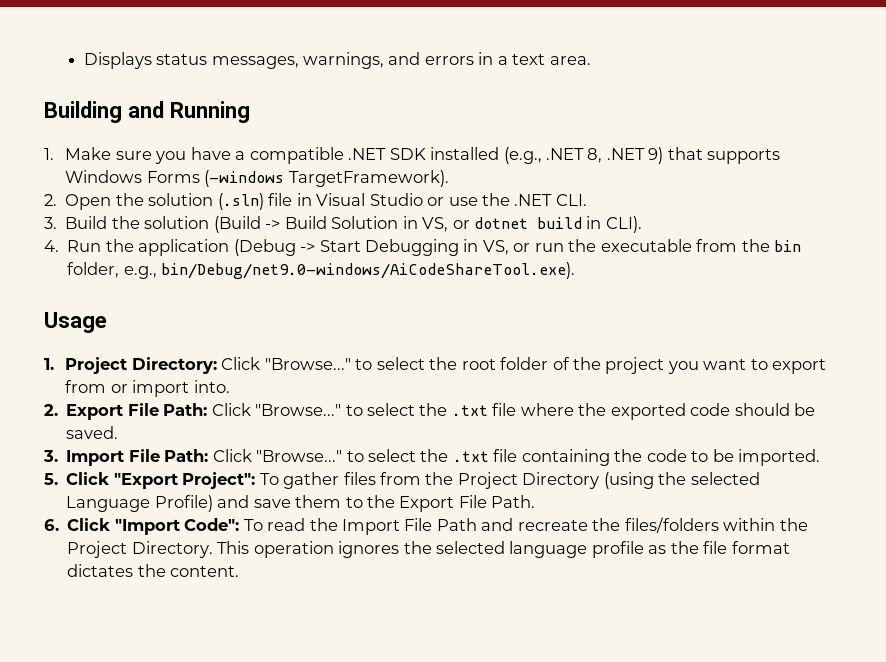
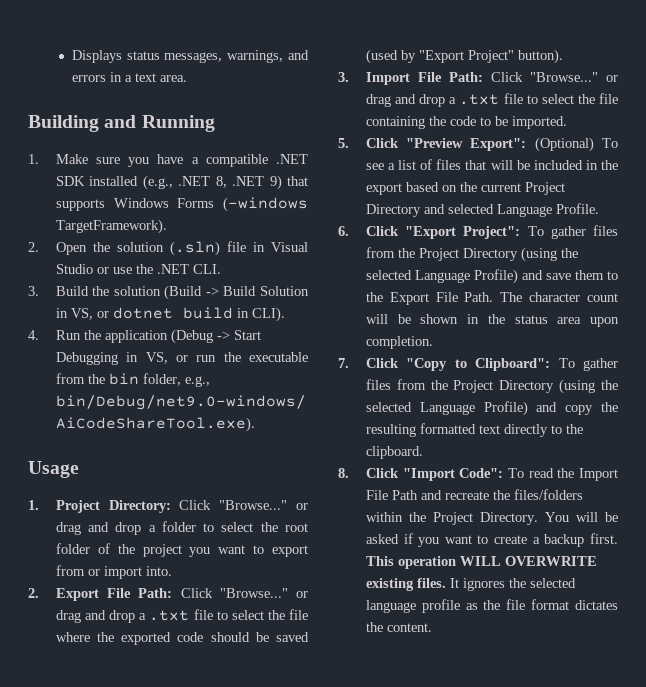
- 1. Project Directory: Click "Browse..." to select the root folder of the project you want to export from or import into.
+ 1. Project Directory: Click "Browse..." or drag and drop a folder to select the root folder of the project you want to export from or import into.
- 2. Export File Path: Click "Browse..." to select the .txt file where the exported code should be saved.
+ 2. Export File Path: Click "Browse..." or drag and drop a .txt file to select the file where the exported code should be saved (used by "Export Project" button).
- 3. Import File Path: Click "Browse..." to select the .txt file containing the code to be imported.
+ 3. Import File Path: Click "Browse..." or drag and drop a .txt file to select the file containing the code to be imported.
- 5. Click "Export Project": To gather files from the Project Directory (using the selected Language Profile) and save them to the Export File Path.
- 6. Click "Import Code": To read the Import File Path and recreate the files/folders within the Project Directory.
+ 5. Click "Preview Export": (Optional) To see a list of files that will be included in the export based on the current Project Directory and selected Language Profile.
+ 6. Click "Export Project": To gather files from the Project Directory (using the selected Language Profile) and save them to the Export File Path. The character count will be shown in the status area upon completion.
+ 7. Click "Copy to Clipboard": To gather files from the Project Directory (using the selected Language Profile) and copy the resulting formatted text directly to the clipboard.
+ 8. Click "Import Code": To read the Import File Path and recreate the files/folders within the Project Directory.
- This operation ignores the selected language profile as the file format dictates the content.
+ You will be asked if you want to create a backup first. This operation WILL OVERWRITE existing files. It ignores the selected language profile as the file format dictates the content.

